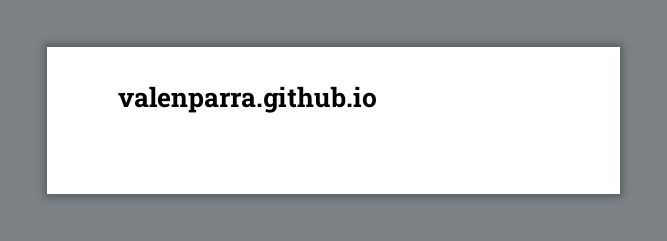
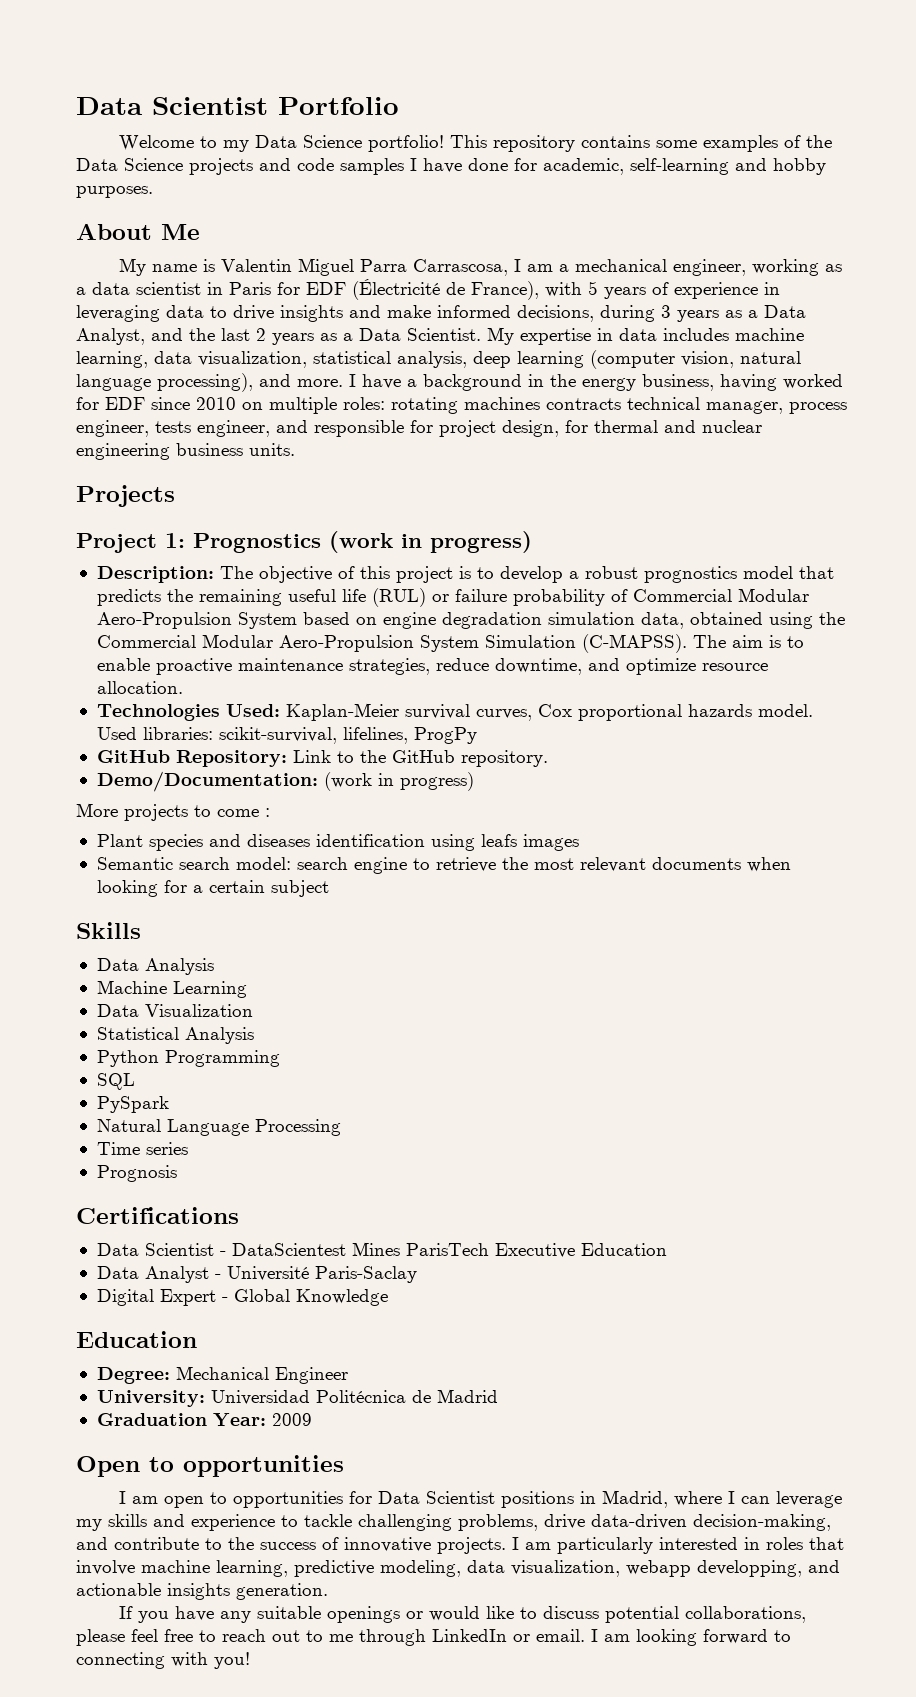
- valenparra.github.io
+ Data Scientist Portfolio
+ Welcome to my Data Science portfolio! This repository contains some examples of the Data Science projects and code samples I have done for academic, self-learning and hobby purposes.
+ About Me
+ My name is Valentin Miguel Parra Carrascosa, I am a mechanical engineer, working as a data scientist in Paris for EDF (Électricité de France), with 5 years of experience in leveraging data to drive insights and make informed decisions, during 3 years as a Data Analyst, and the last 2 years as a Data Scientist. My expertise in data includes machine learning, data visualization, statistical analysis, deep learning (computer vision, natural language processing), and more. I have a background in the energy business, having worked for EDF since 2010 on multiple roles: rotating machines contracts technical manager, process engineer, tests engineer, and responsible for project design, for thermal and nuclear engineering business units.
+ Projects
+ Project 1: Prognostics (work in progress)
+ Description: The objective of this project is to develop a robust prognostics model that predicts the remaining useful life (RUL) or failure probability of Commercial Modular Aero-Propulsion System based on engine degradation simulation data, obtained using the Commercial Modular Aero-Propulsion System Simulation (C-MAPSS). The aim is to enable proactive maintenance strategies, reduce downtime, and optimize resource allocation.
+ Technologies Used: Kaplan-Meier survival curves, Cox proportional hazards model. Used libraries: scikit-survival, lifelines, ProgPy
+ GitHub Repository: Link to the GitHub repository.
+ Demo/Documentation: (work in progress)
+ More projects to come :
+ Plant species and diseases identification using leafs images
+ Semantic search model: search engine to retrieve the most relevant documents when looking for a certain subject
+ Skills
+ Data Analysis
+ Machine Learning
+ Data Visualization
+ Statistical Analysis
+ Python Programming
+ SQL
+ PySpark
+ Natural Language Processing
+ Time series
+ Prognosis
+ Certifications
+ Data Scientist - DataScientest Mines ParisTech Executive Education
+ Data Analyst - Université Paris-Saclay
+ Digital Expert - Global Knowledge
+ Education
+ Degree: Mechanical Engineer
+ University: Universidad Politécnica de Madrid
+ Graduation Year: 2009
+ Open to opportunities
+ I am open to opportunities for Data Scientist positions in Madrid, where I can leverage my skills and experience to tackle challenging problems, drive data-driven decision-making, and contribute to the success of innovative projects. I am particularly interested in roles that involve machine learning, predictive modeling, data visualization, webapp developping, and actionable insights generation.
+ If you have any suitable openings or would like to discuss potential collaborations, please feel free to reach out to me through LinkedIn or email. I am looking forward to connecting with you!

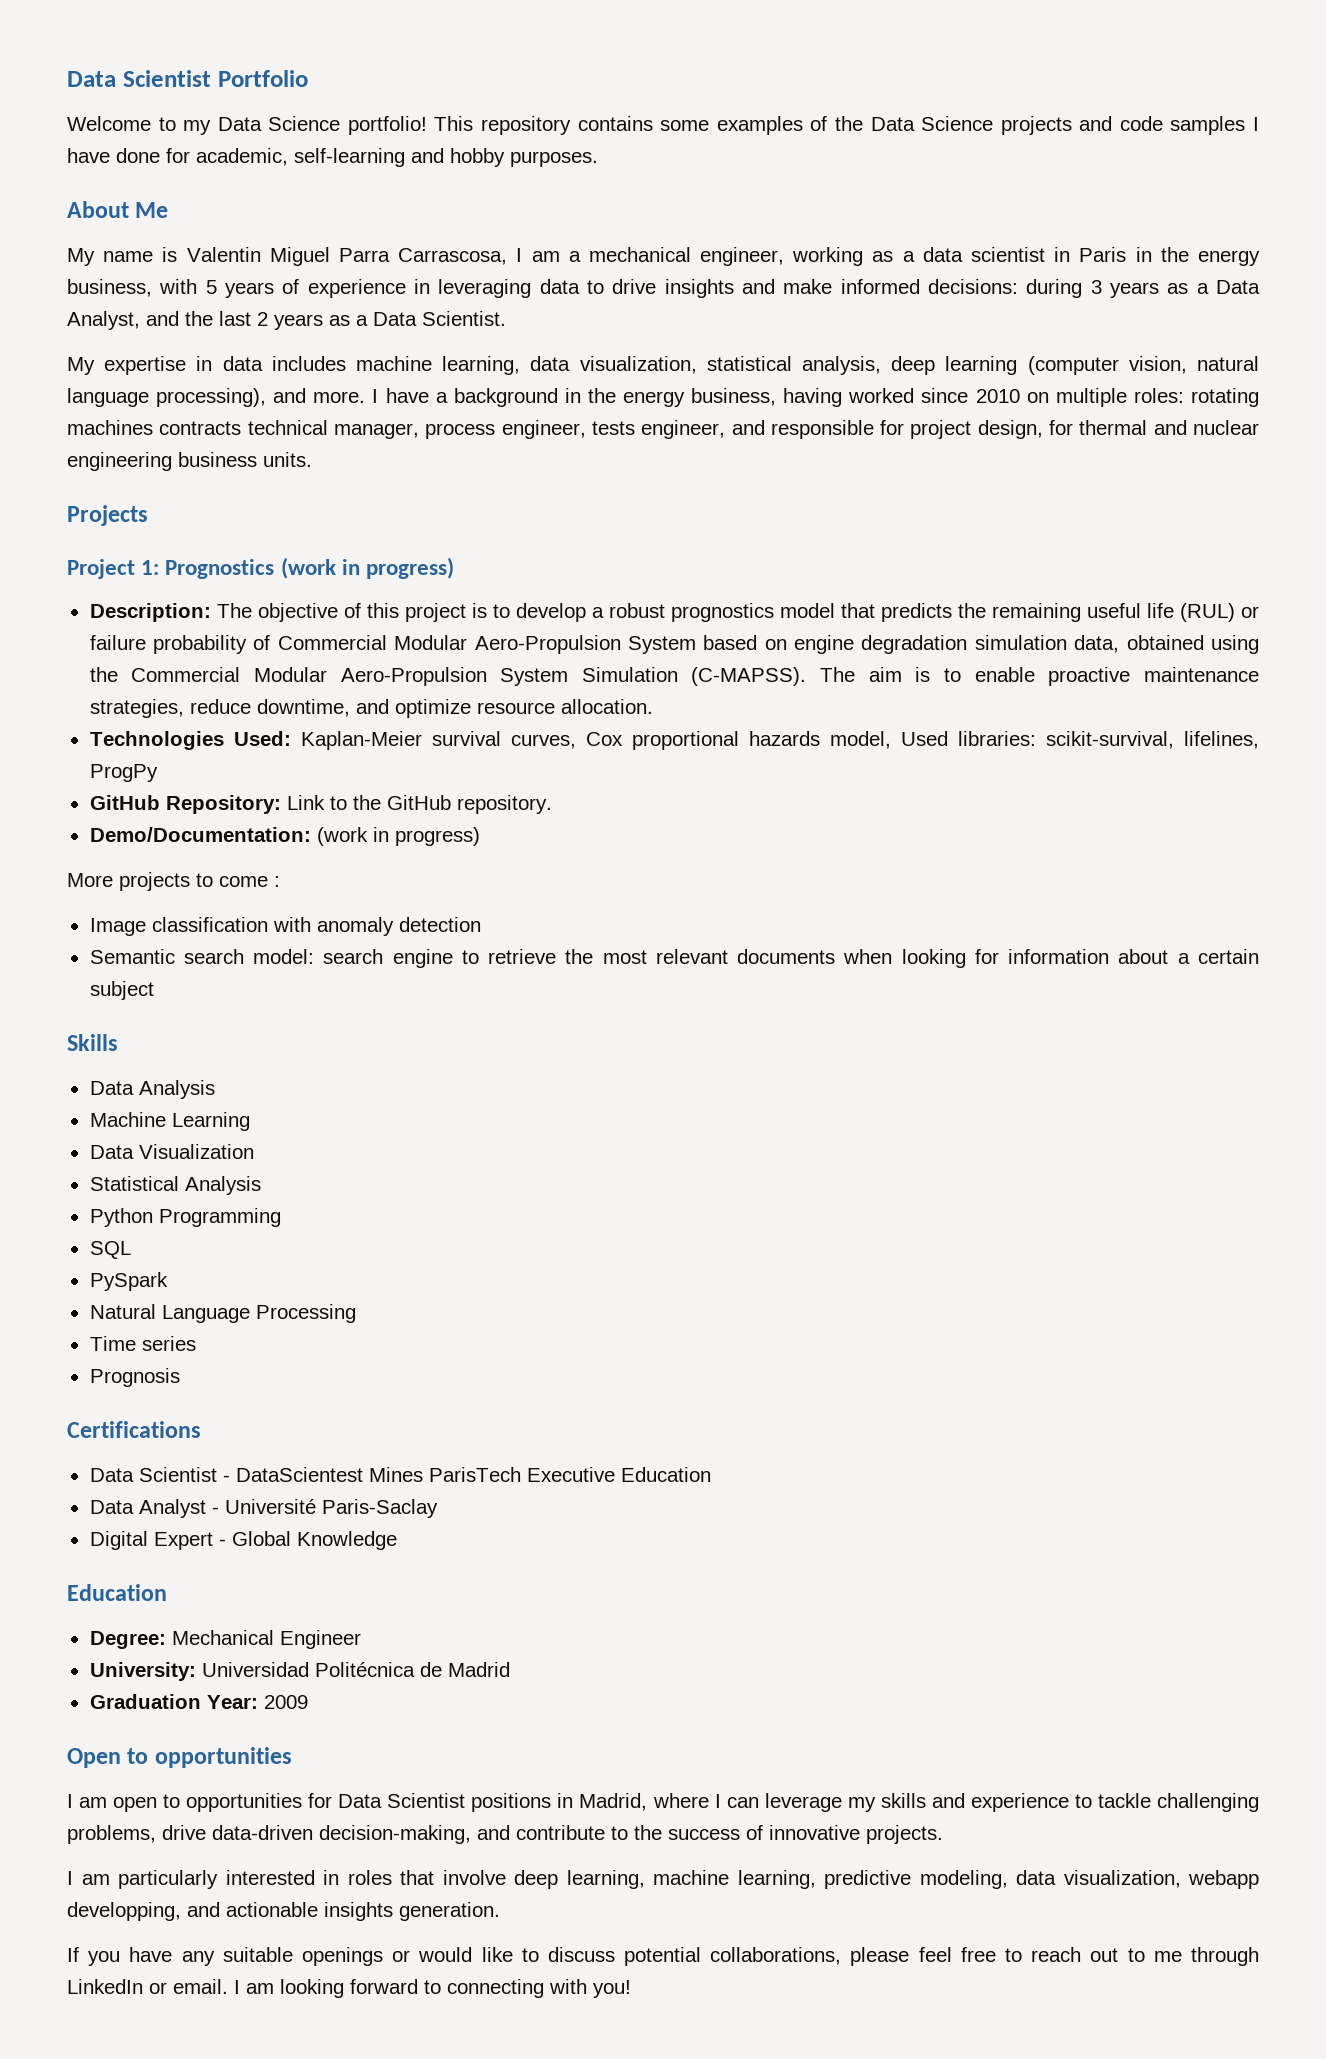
- My name is Valentin Miguel Parra Carrascosa, I am a mechanical engineer, working as a data scientist in Paris for EDF (Électricité de France), with 5 years of experience in leveraging data to drive insights and make informed decisions, during 3 years as a Data Analyst, and the last 2 years as a Data Scientist. My expertise in data includes machine learning, data visualization, statistical analysis, deep learning (computer vision, natural language processing), and more.
+ My name is Valentin Miguel Parra Carrascosa, I am a mechanical engineer, working as a data scientist in Paris in the energy business, with 5 years of experience in leveraging data to drive insights and make informed decisions: during 3 years as a Data Analyst, and the last 2 years as a Data Scientist.
+ My expertise in data includes machine learning, data visualization, statistical analysis, deep learning (computer vision, natural language processing), and more.
- I have a background in the energy business, having worked for EDF since 2010 on multiple roles: rotating machines contracts technical manager, process engineer, tests engineer, and responsible for project design, for thermal and nuclear engineering business units.
+ I have a background in the energy business, having worked since 2010 on multiple roles: rotating machines contracts technical manager, process engineer, tests engineer, and responsible for project design, for thermal and nuclear engineering business units.
- Technologies Used: Kaplan-Meier survival curves, Cox proportional hazards model. Used libraries: scikit-survival, lifelines, ProgPy
+ Technologies Used: Kaplan-Meier survival curves, Cox proportional hazards model, Used libraries: scikit-survival, lifelines, ProgPy
- Plant species and diseases identification using leafs images
+ Image classification with anomaly detection
- Semantic search model: search engine to retrieve the most relevant documents when looking for a certain subject
+ Semantic search model: search engine to retrieve the most relevant documents when looking for information about a certain subject
- I am open to opportunities for Data Scientist positions in Madrid, where I can leverage my skills and experience to tackle challenging problems, drive data-driven decision-making, and contribute to the success of innovative projects. I am particularly interested in roles that involve machine learning, predictive modeling, data visualization, webapp developping, and actionable insights generation.
+ I am open to opportunities for Data Scientist positions in Madrid, where I can leverage my skills and experience to tackle challenging problems, drive data-driven decision-making, and contribute to the success of innovative projects.
+ I am particularly interested in roles that involve deep learning, machine learning, predictive modeling, data visualization, webapp developping, and actionable insights generation.

